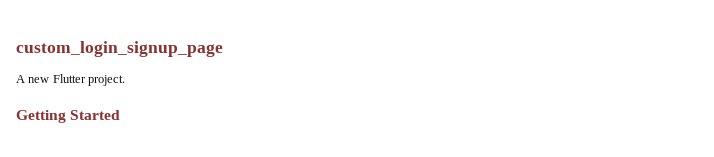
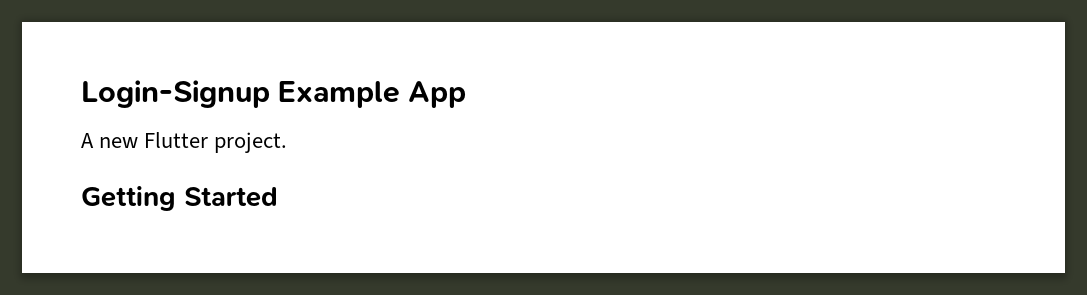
- custom_login_signup_page
+ Login-Signup Example App

